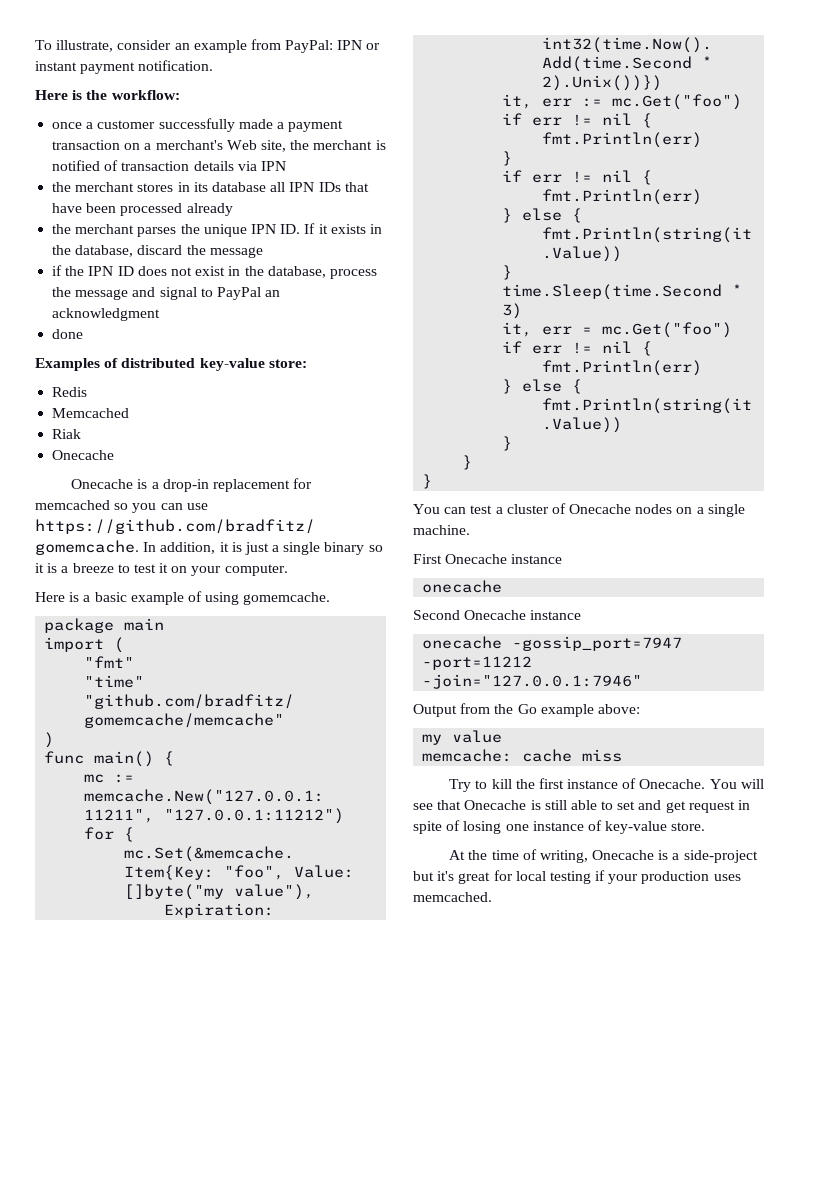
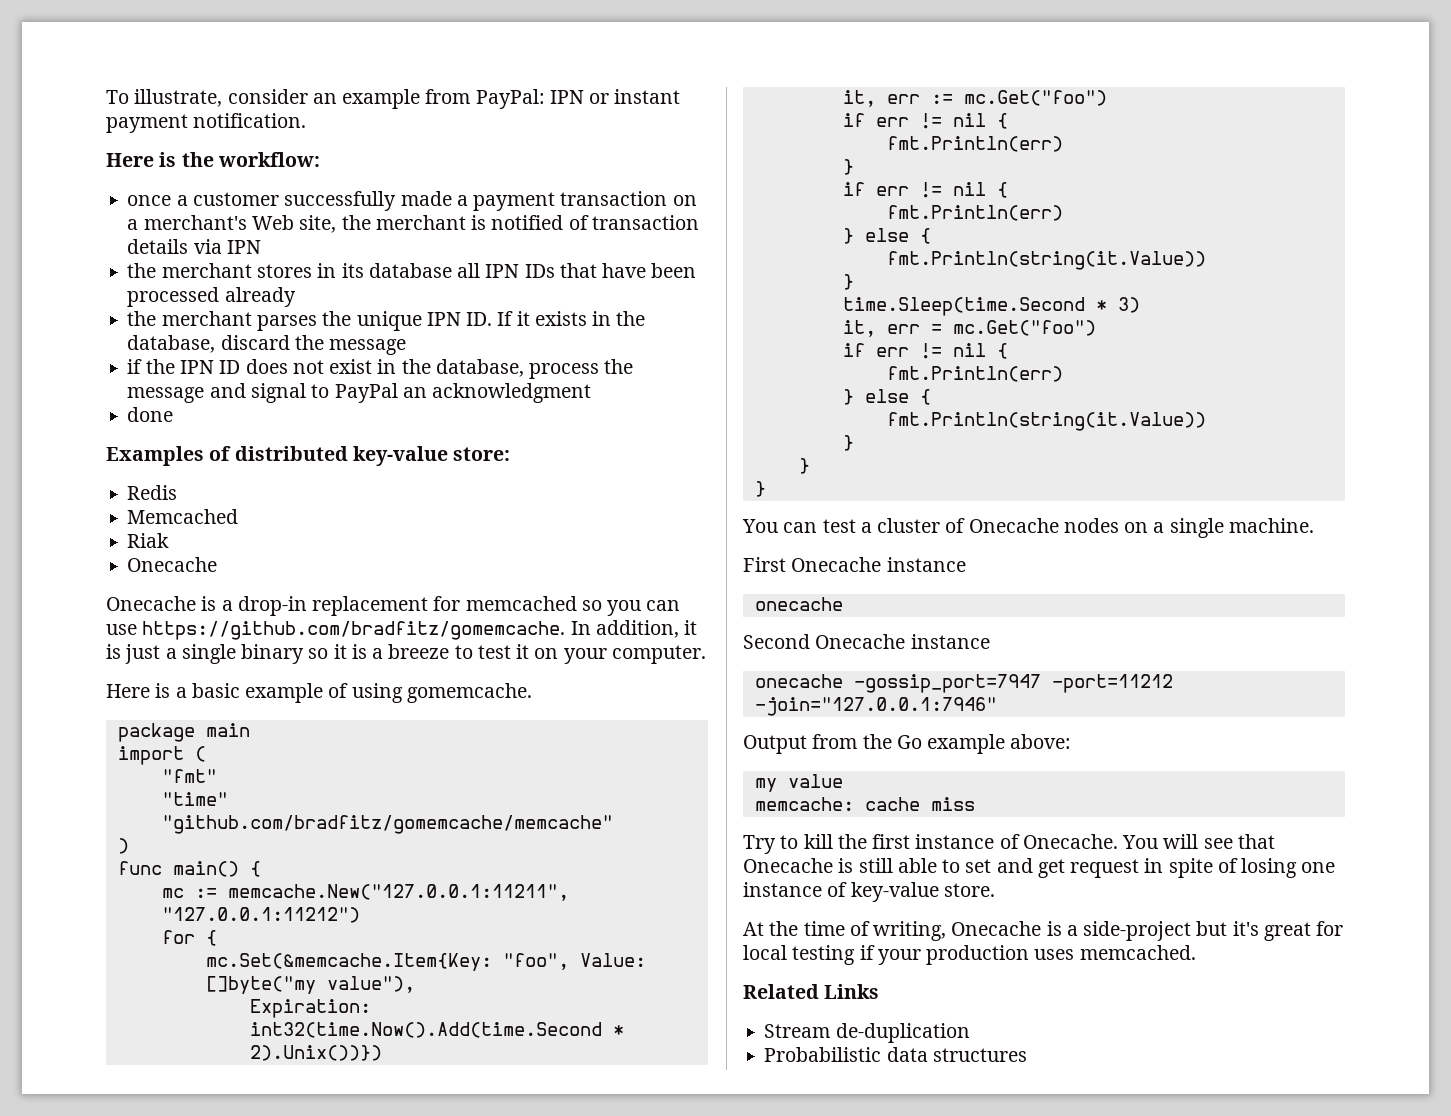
+ Related Links
+ Stream de-duplication
+ Probabilistic data structures

